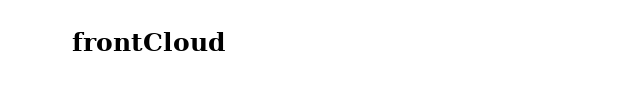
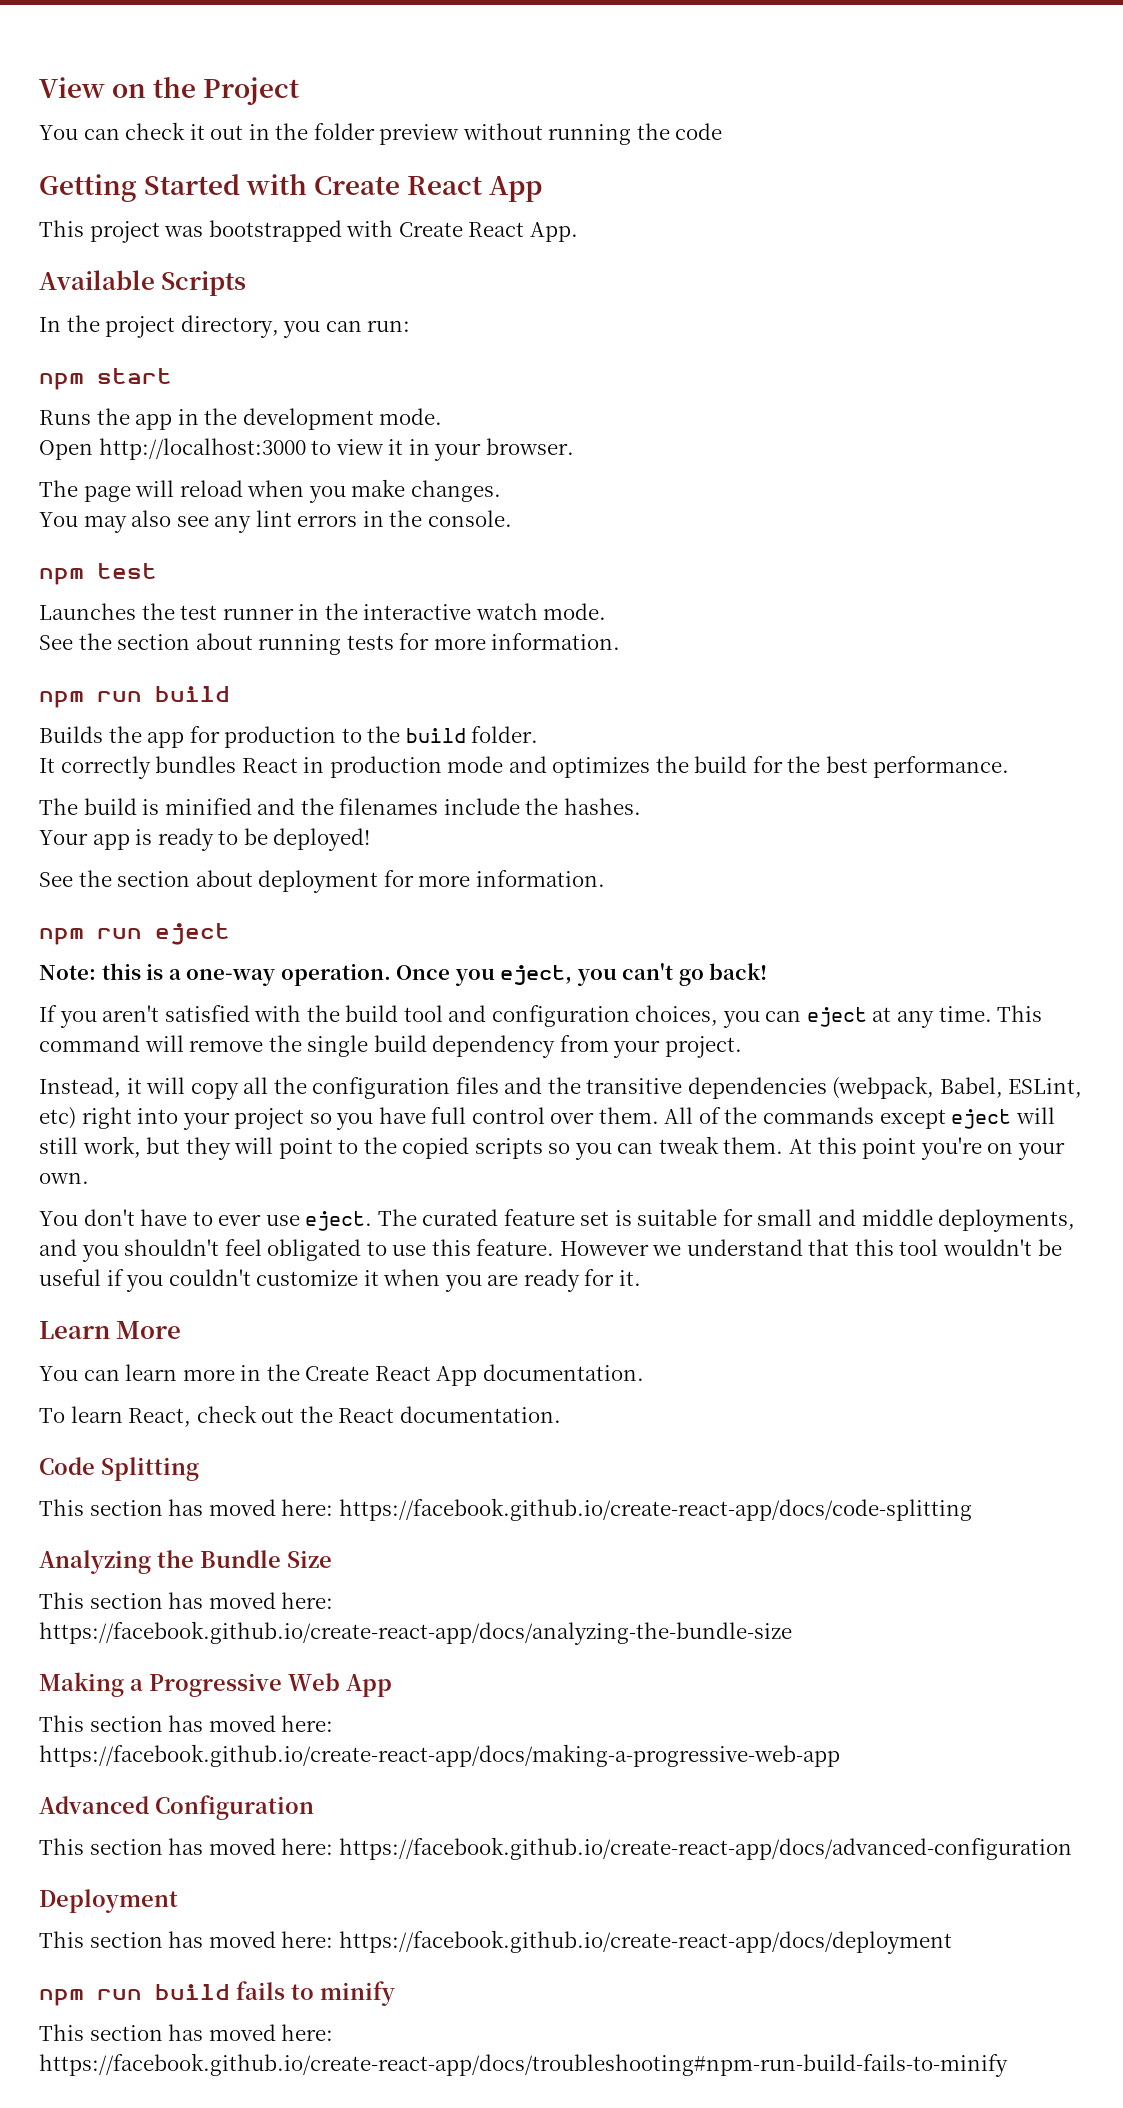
- frontCloud
+ View on the Project
+ You can check it out in the folder preview without running the code
+ Getting Started with Create React App
+ This project was bootstrapped with Create React App.
+ Available Scripts
+ In the project directory, you can run:
+ npm start
+ Runs the app in the development mode.
+ Open http://localhost:3000 to view it in your browser.
+ The page will reload when you make changes.
+ You may also see any lint errors in the console.
+ npm test
+ Launches the test runner in the interactive watch mode.
+ See the section about running tests for more information.
+ npm run build
+ Builds the app for production to the build folder.
+ It correctly bundles React in production mode and optimizes the build for the best performance.
+ The build is minified and the filenames include the hashes.
+ Your app is ready to be deployed!
+ See the section about deployment for more information.
+ npm run eject
+ Note: this is a one-way operation. Once you eject, you can't go back!
+ If you aren't satisfied with the build tool and configuration choices, you can eject at any time. This command will remove the single build dependency from your project.
+ Instead, it will copy all the configuration files and the transitive dependencies (webpack, Babel, ESLint, etc) right into your project so you have full control over them. All of the commands except eject will still work, but they will point to the copied scripts so you can tweak them. At this point you're on your own.
+ You don't have to ever use eject. The curated feature set is suitable for small and middle deployments, and you shouldn't feel obligated to use this feature. However we understand that this tool wouldn't be useful if you couldn't customize it when you are ready for it.
+ Learn More
+ You can learn more in the Create React App documentation.
+ To learn React, check out the React documentation.
+ Code Splitting
+ This section has moved here: https://facebook.github.io/create-react-app/docs/code-splitting
+ Analyzing the Bundle Size
+ This section has moved here: https://facebook.github.io/create-react-app/docs/analyzing-the-bundle-size
+ Making a Progressive Web App
+ This section has moved here: https://facebook.github.io/create-react-app/docs/making-a-progressive-web-app
+ Advanced Configuration
+ This section has moved here: https://facebook.github.io/create-react-app/docs/advanced-configuration
+ Deployment
+ This section has moved here: https://facebook.github.io/create-react-app/docs/deployment
+ npm run build fails to minify
+ This section has moved here: https://facebook.github.io/create-react-app/docs/troubleshooting#npm-run-build-fails-to-minify

